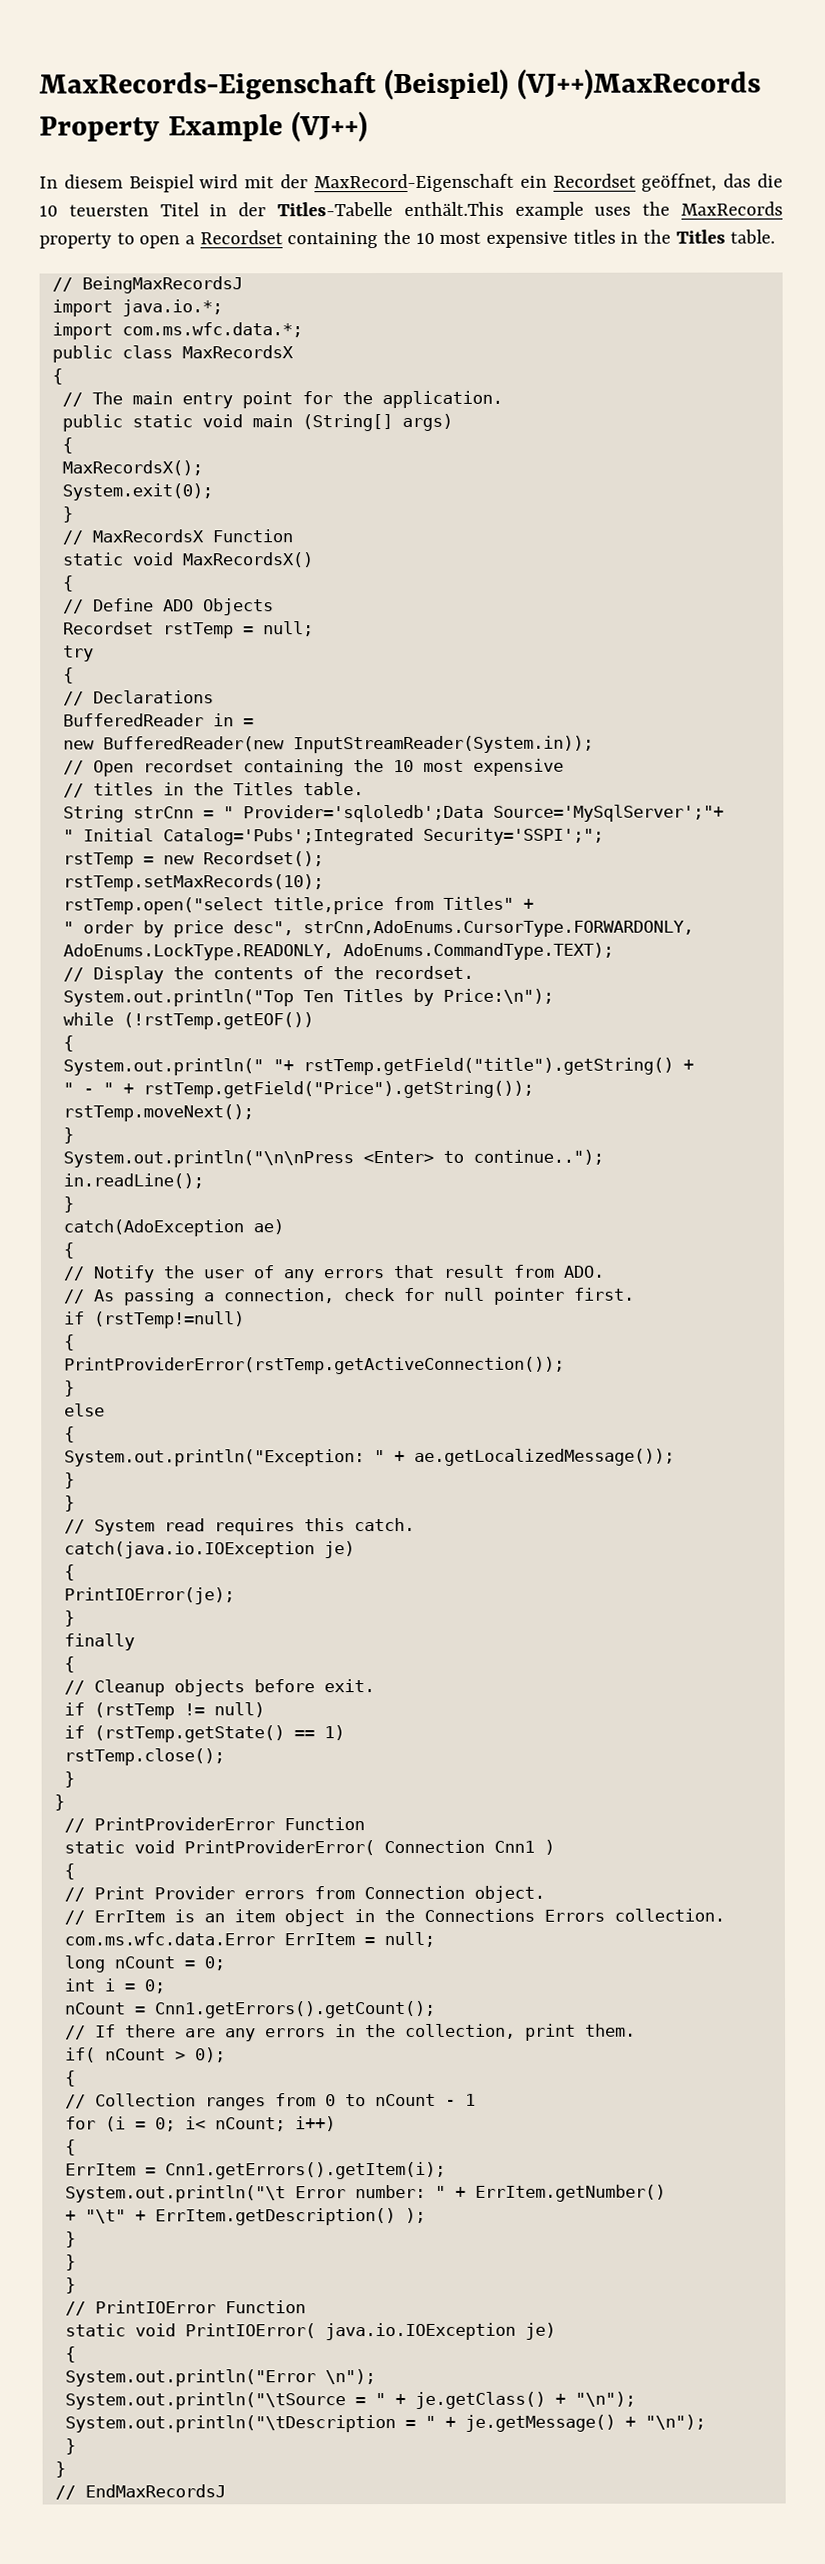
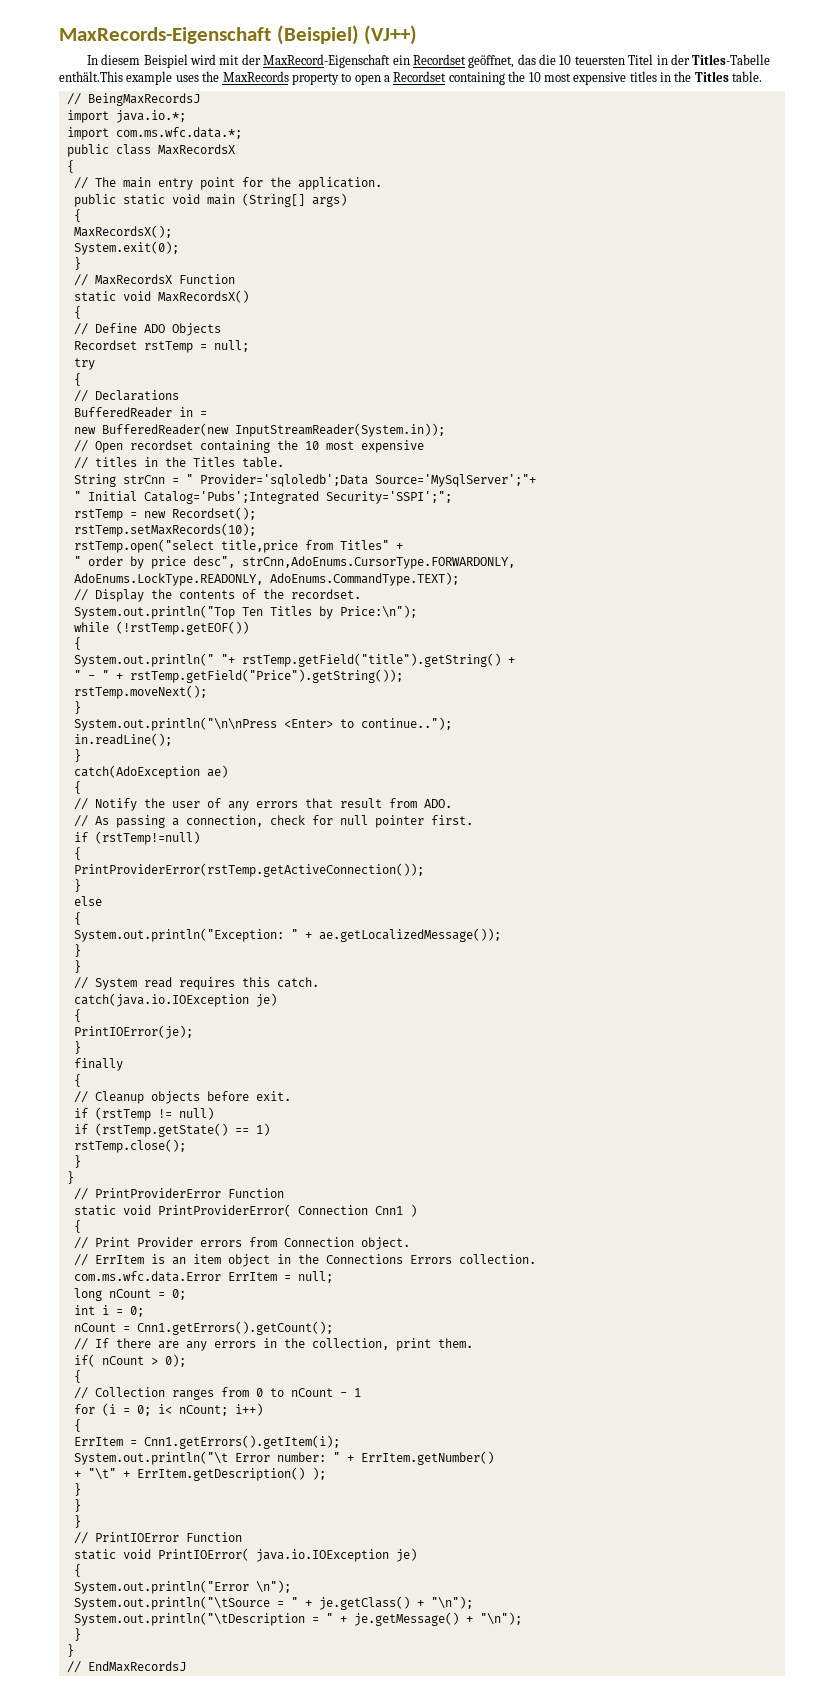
- MaxRecords-Eigenschaft (Beispiel) (VJ++)MaxRecords Property Example (VJ++)
+ MaxRecords-Eigenschaft (Beispiel) (VJ++)

